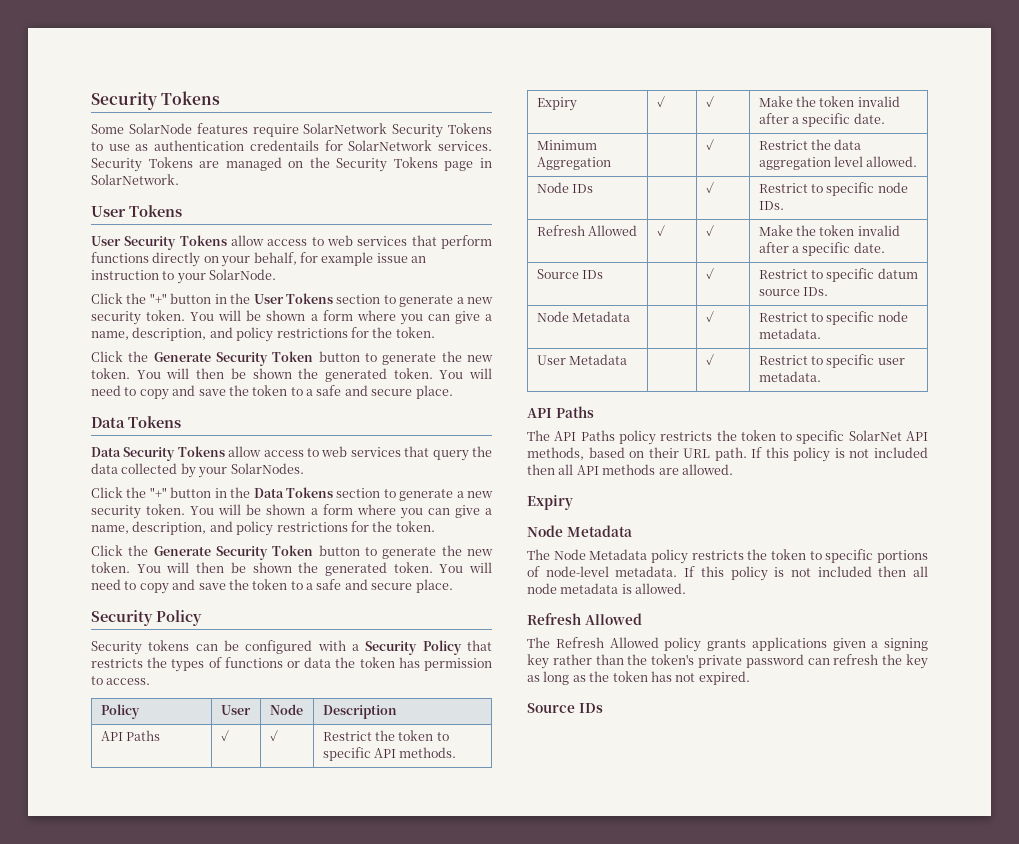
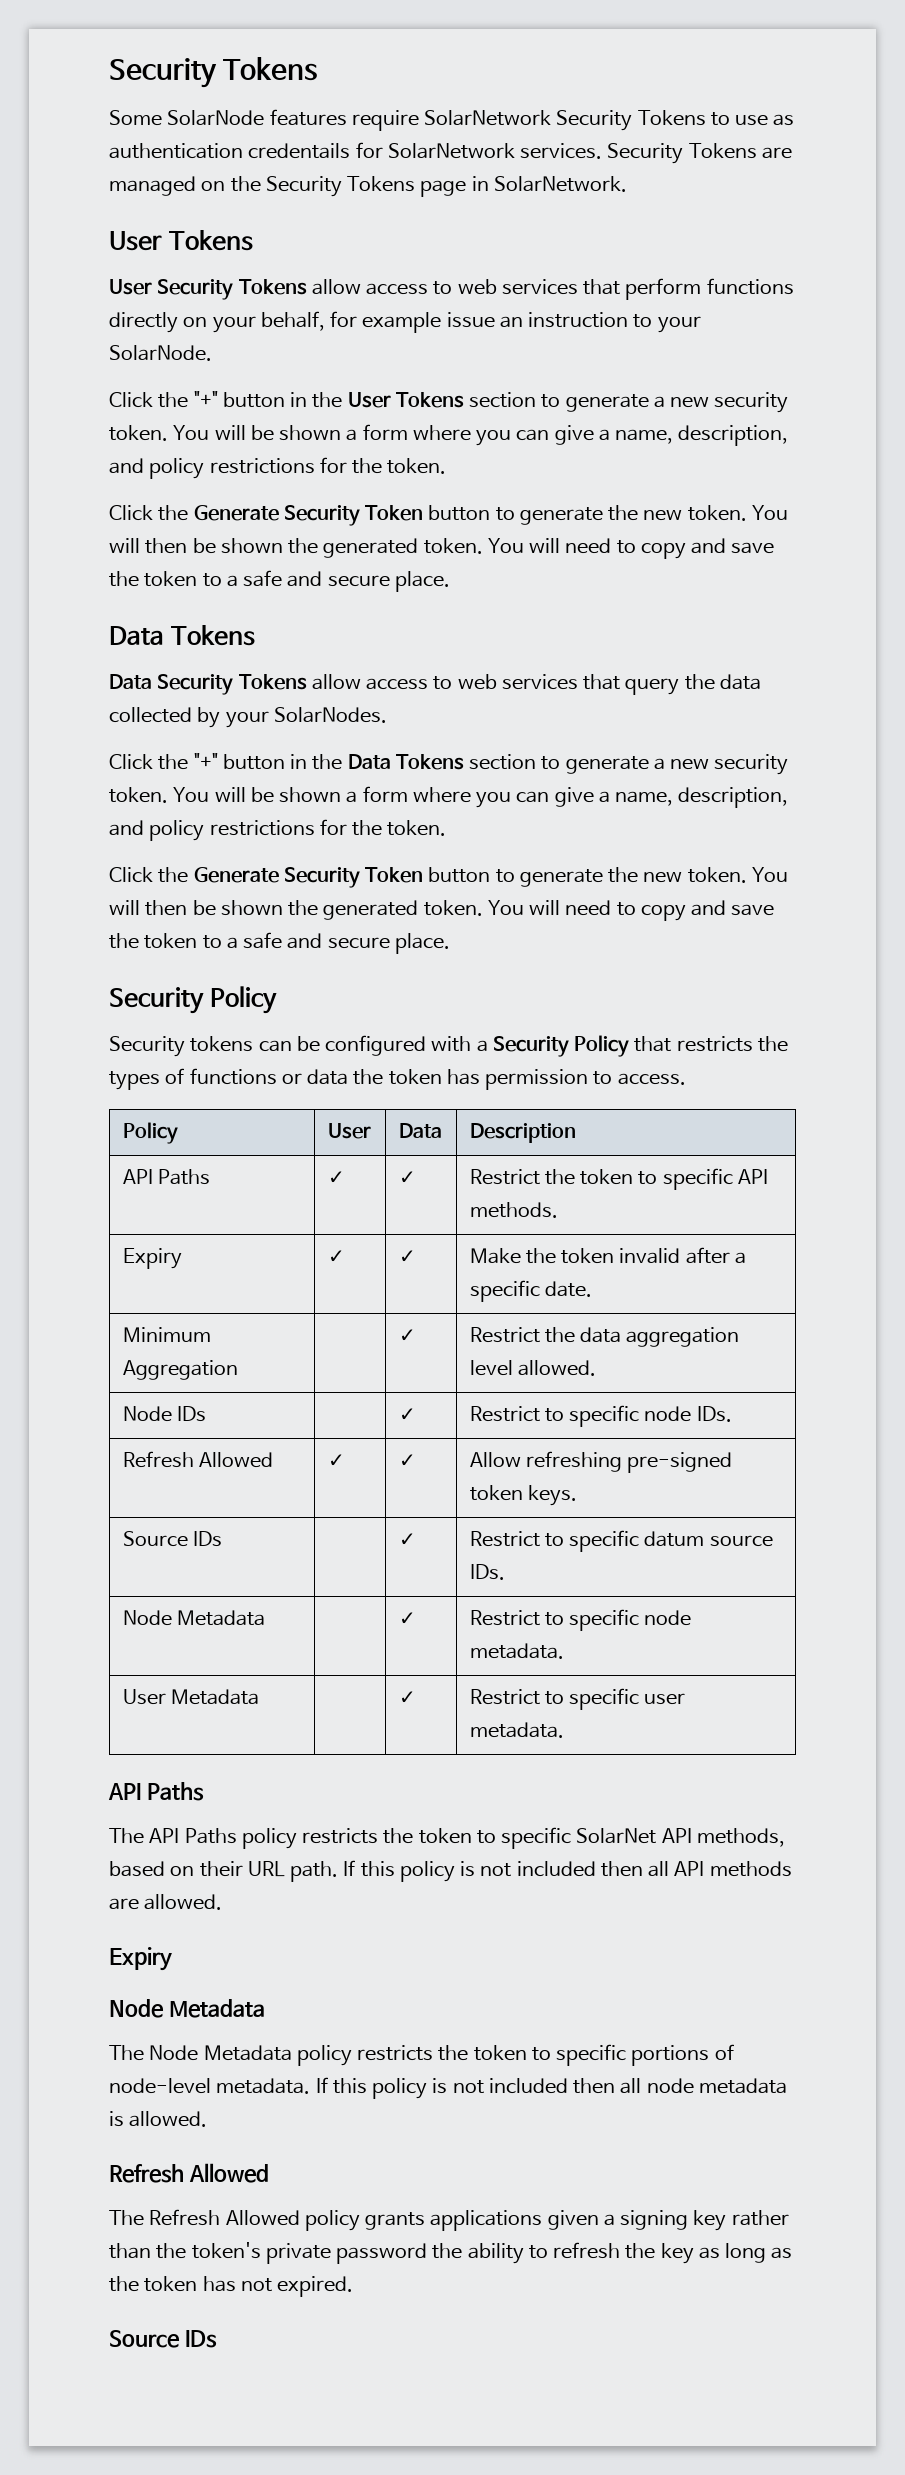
- Policy | User | Node | Description
+ Policy | User | Data | Description
- Refresh Allowed | ✓ | ✓ | Make the token invalid after a specific date.
+ Refresh Allowed | ✓ | ✓ | Allow refreshing pre-signed token keys.
- The Refresh Allowed policy grants applications given a signing key rather than the token's private password can refresh the key as long as the token has not expired.
+ The Refresh Allowed policy grants applications given a signing key rather than the token's private password the ability to refresh the key as long as the token has not expired.

